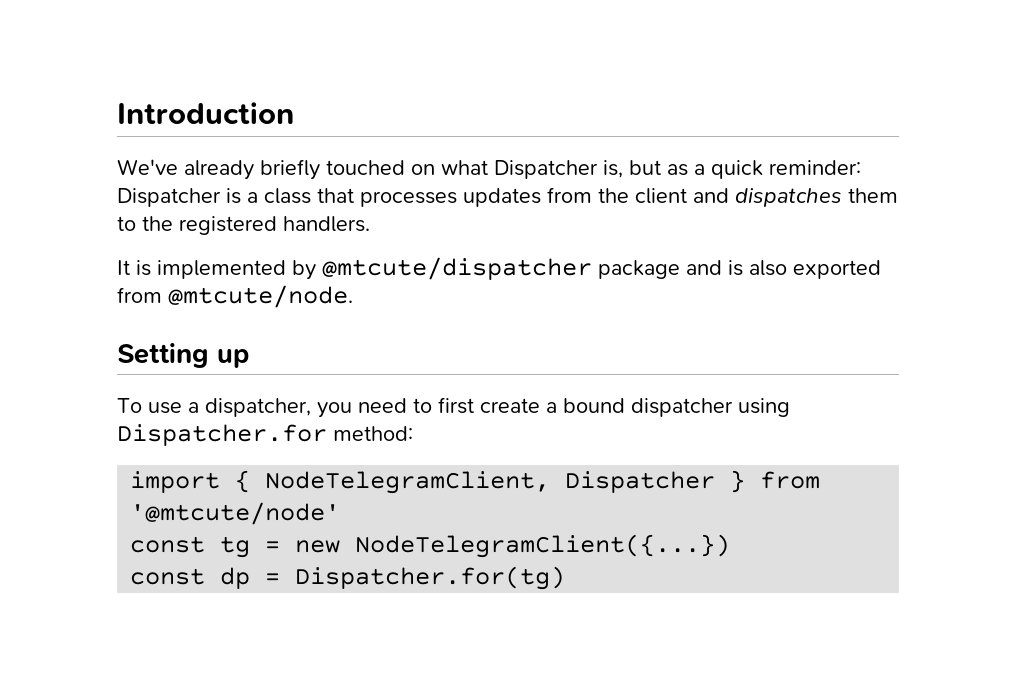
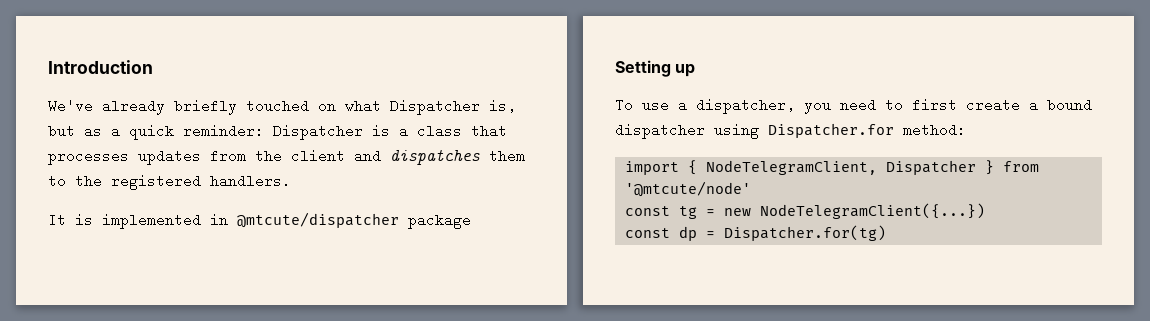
- It is implemented by @mtcute/dispatcher package and is also exported from @mtcute/node.
+ It is implemented in @mtcute/dispatcher package

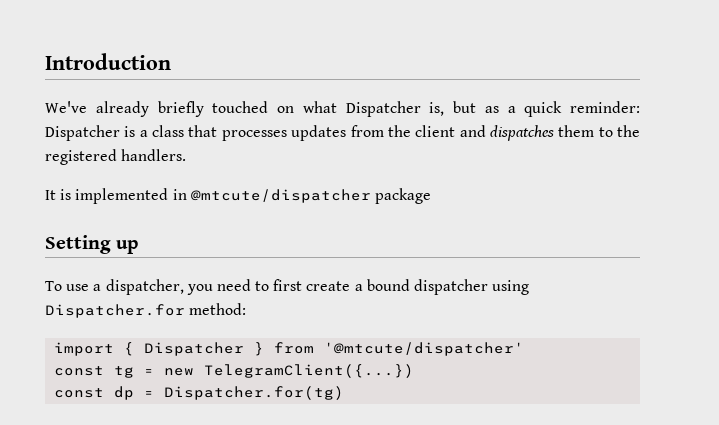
- import { NodeTelegramClient, Dispatcher } from '@mtcute/node'
+ import { Dispatcher } from '@mtcute/dispatcher'
- const tg = new NodeTelegramClient({...})
+ const tg = new TelegramClient({...})

